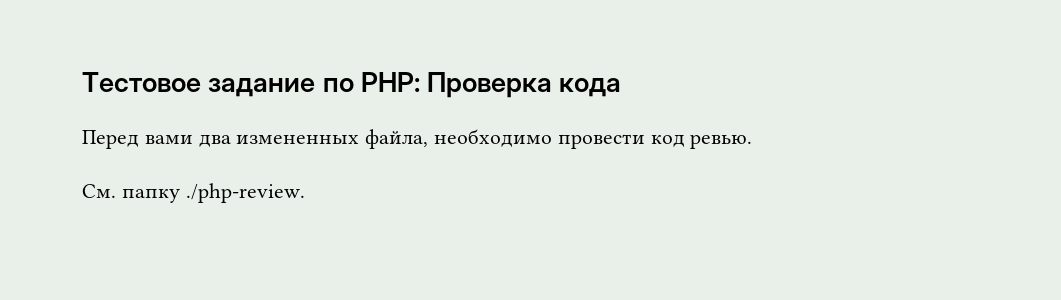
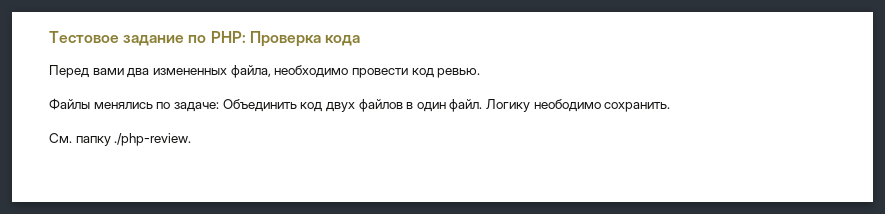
+ Файлы менялись по задаче: Объединить код двух файлов в один файл. Логику неободимо сохранить.

